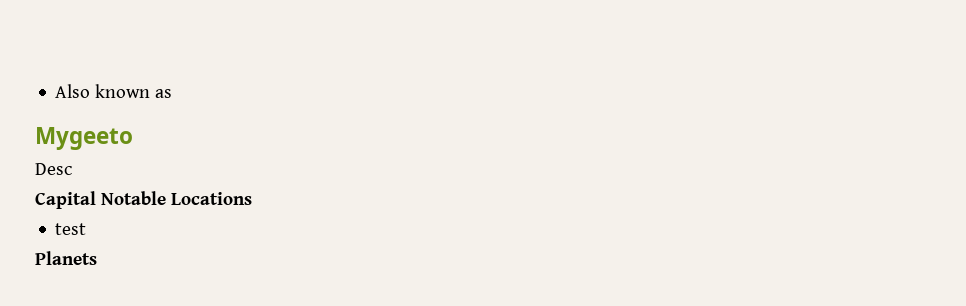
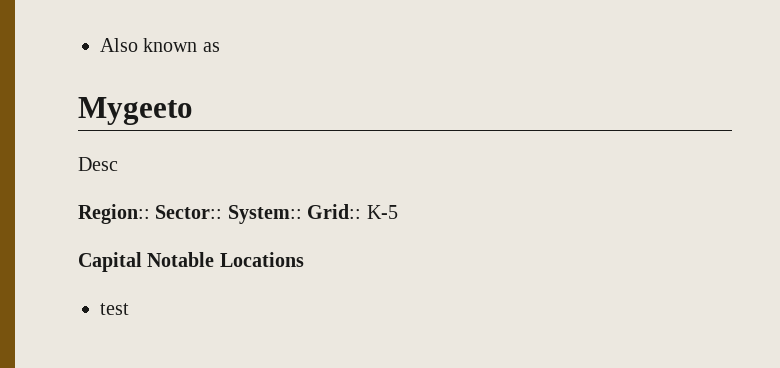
+ Region:: Sector:: System:: Grid:: K-5
- Planets

